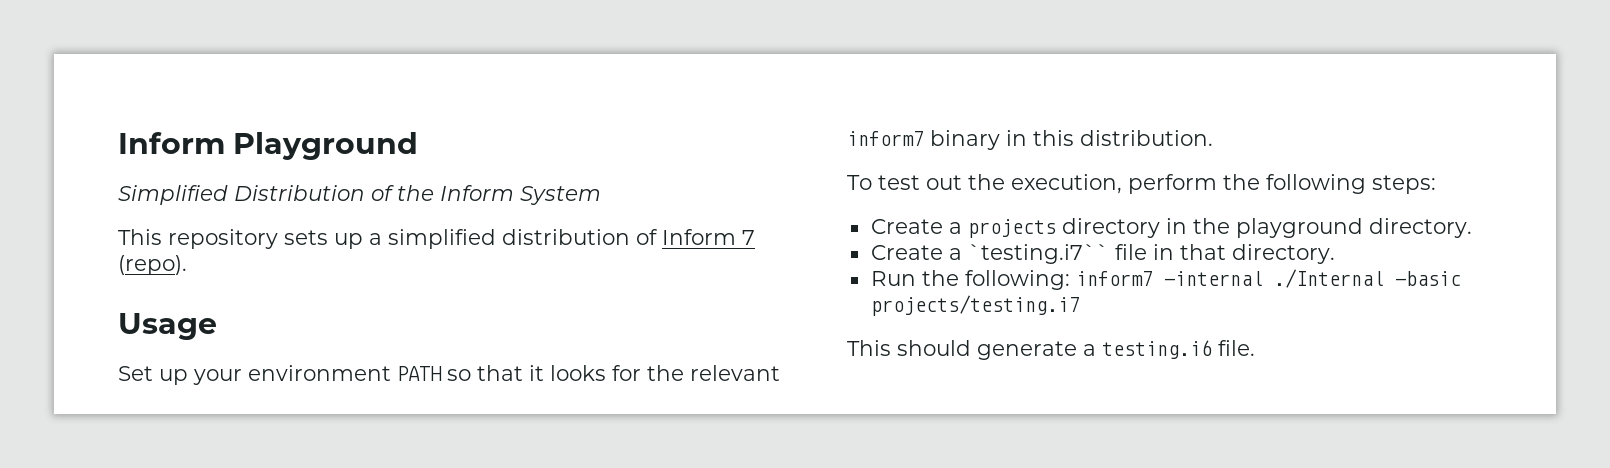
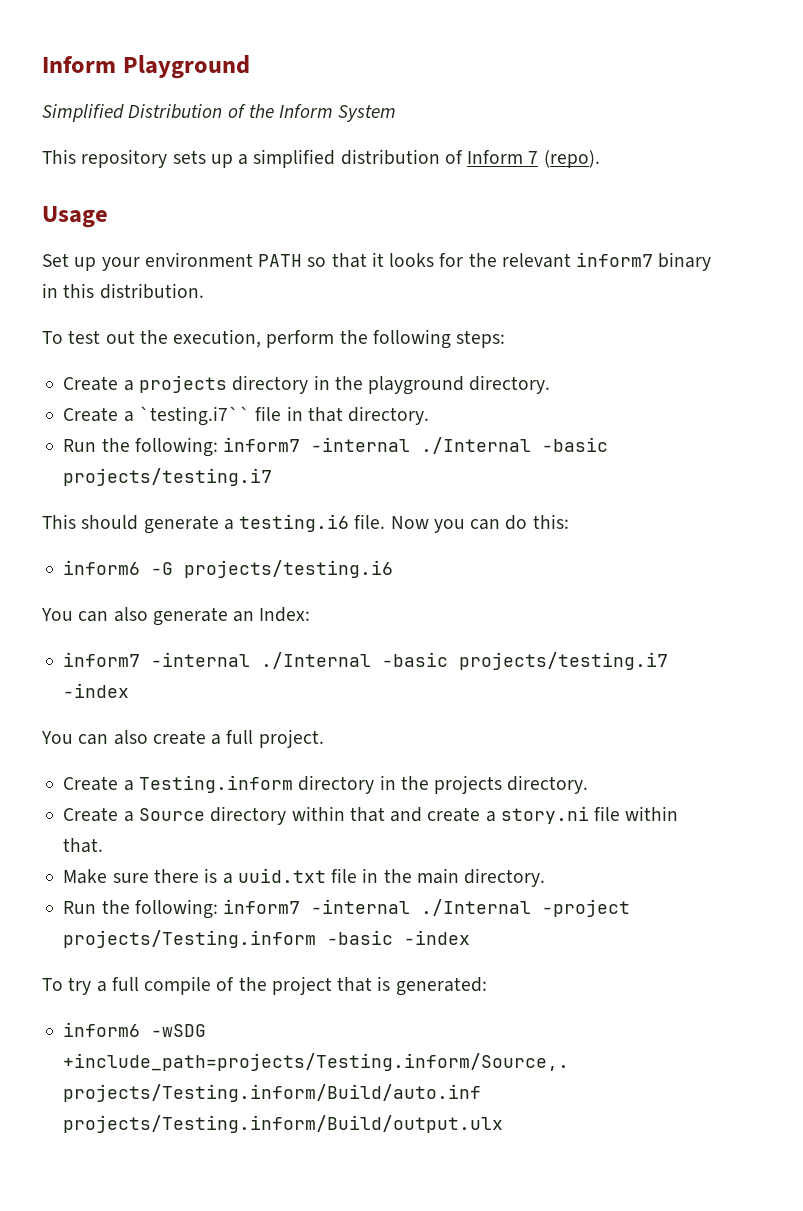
+ Now you can do this:
+ inform6 -G projects/testing.i6
+ You can also generate an Index:
+ inform7 -internal ./Internal -basic projects/testing.i7 -index
+ You can also create a full project.
+ Create a Testing.inform directory in the projects directory.
+ Create a Source directory within that and create a story.ni file within that.
+ Make sure there is a uuid.txt file in the main directory.
+ Run the following: inform7 -internal ./Internal -project projects/Testing.inform -basic -index
+ To try a full compile of the project that is generated:
+ inform6 -wSDG +include_path=projects/Testing.inform/Source,. projects/Testing.inform/Build/auto.inf projects/Testing.inform/Build/output.ulx

